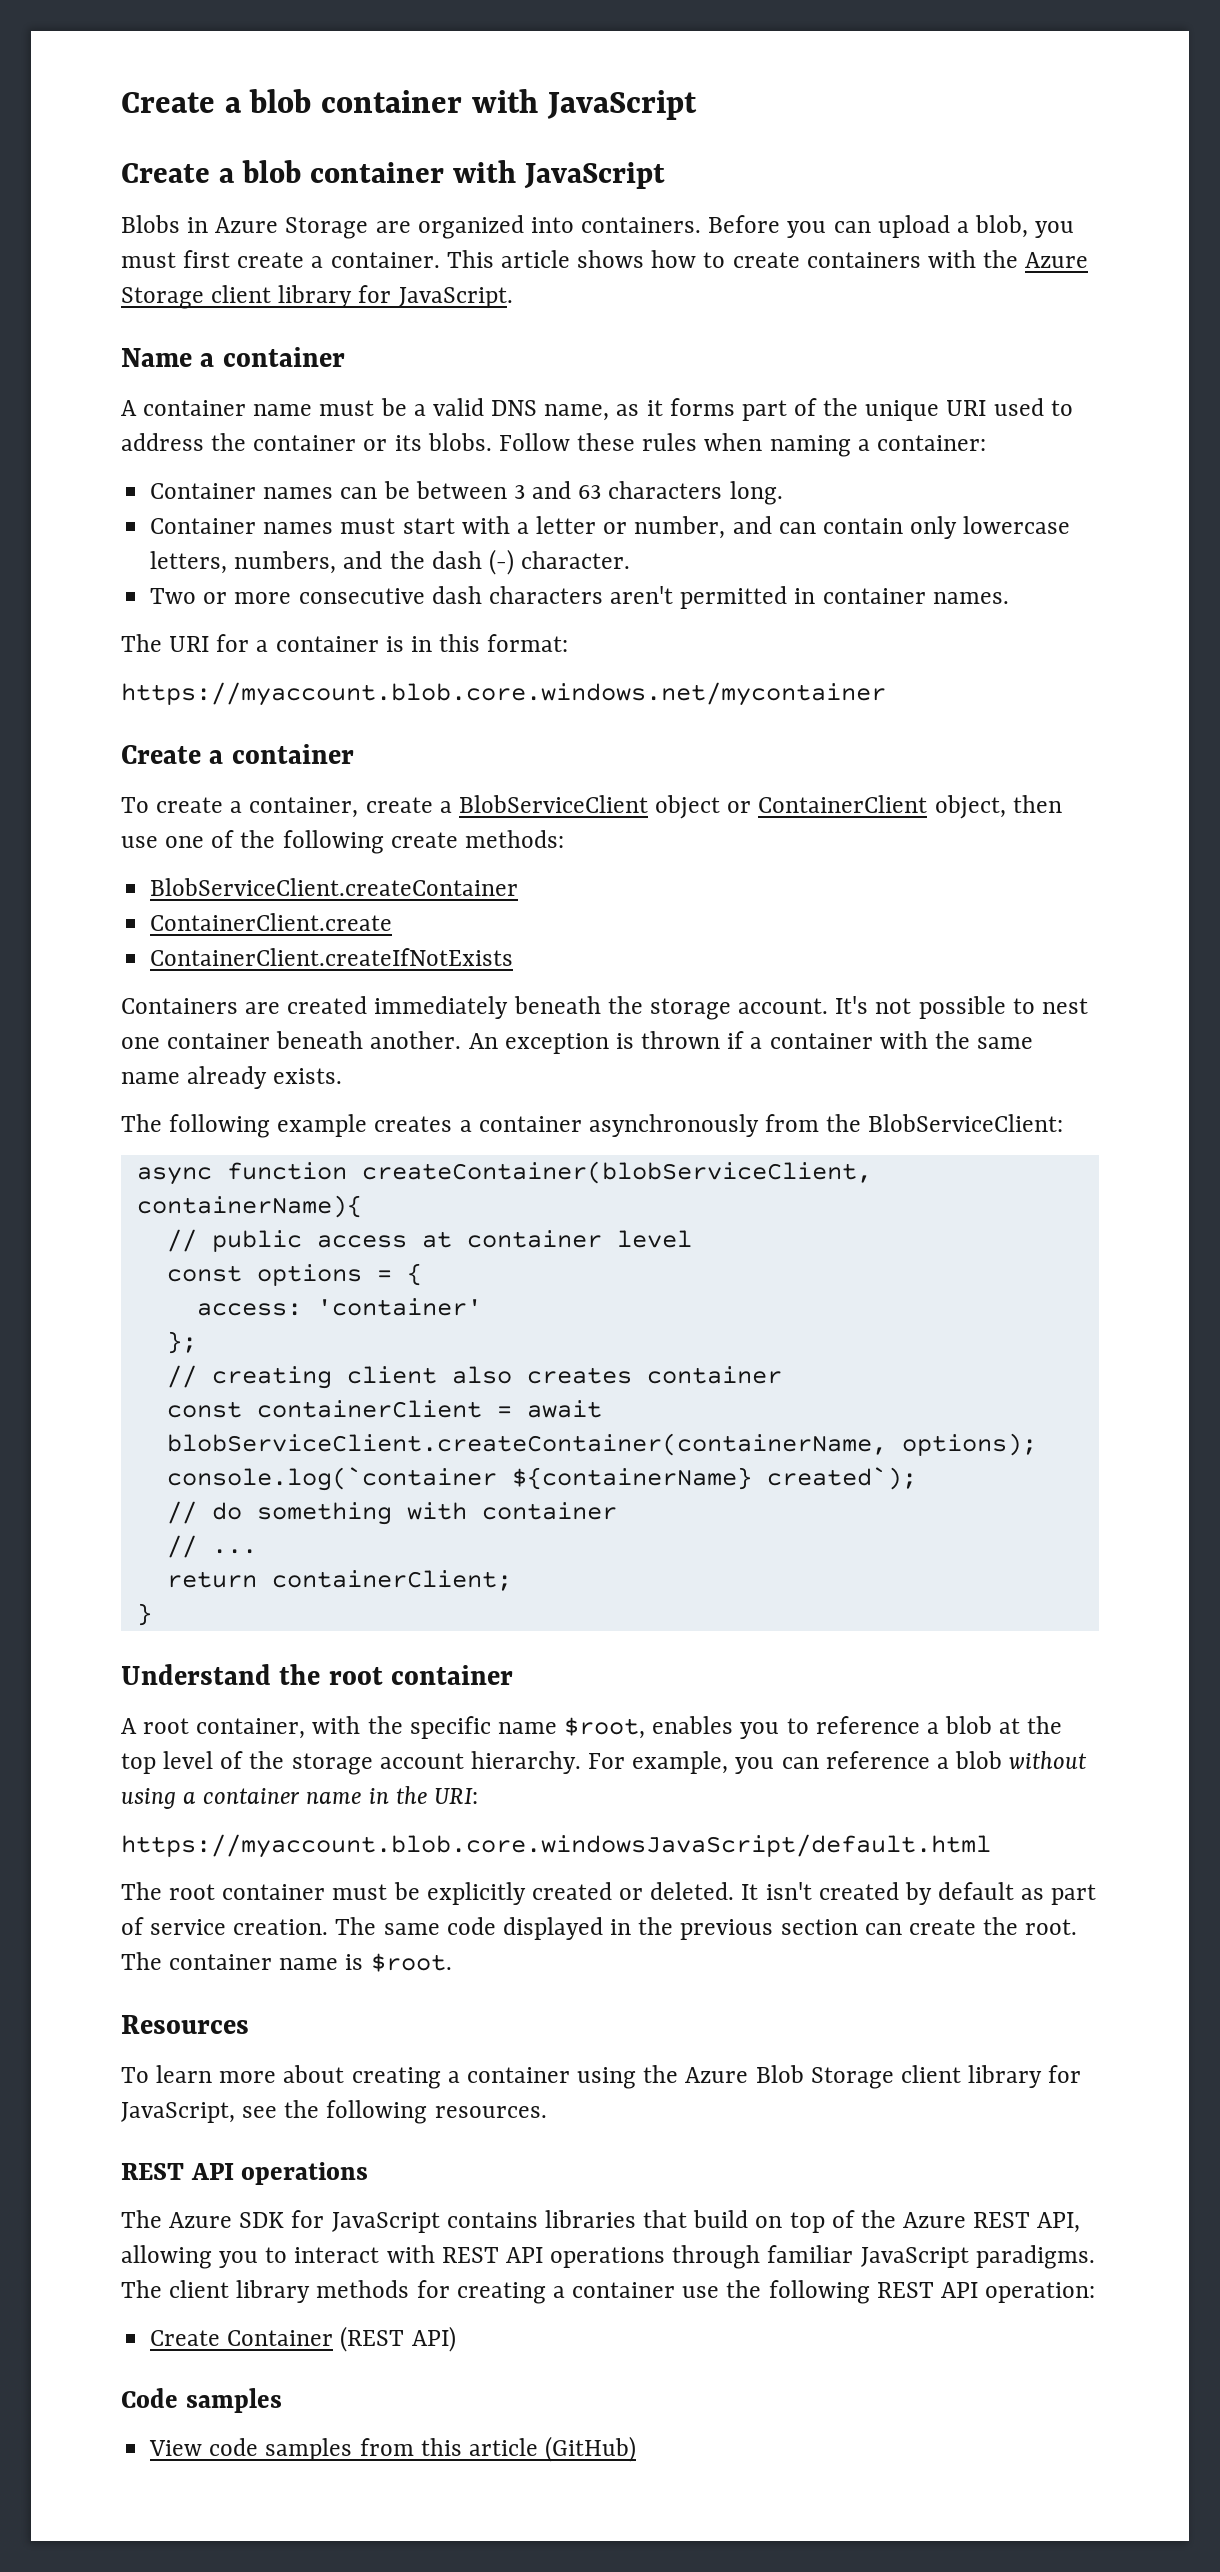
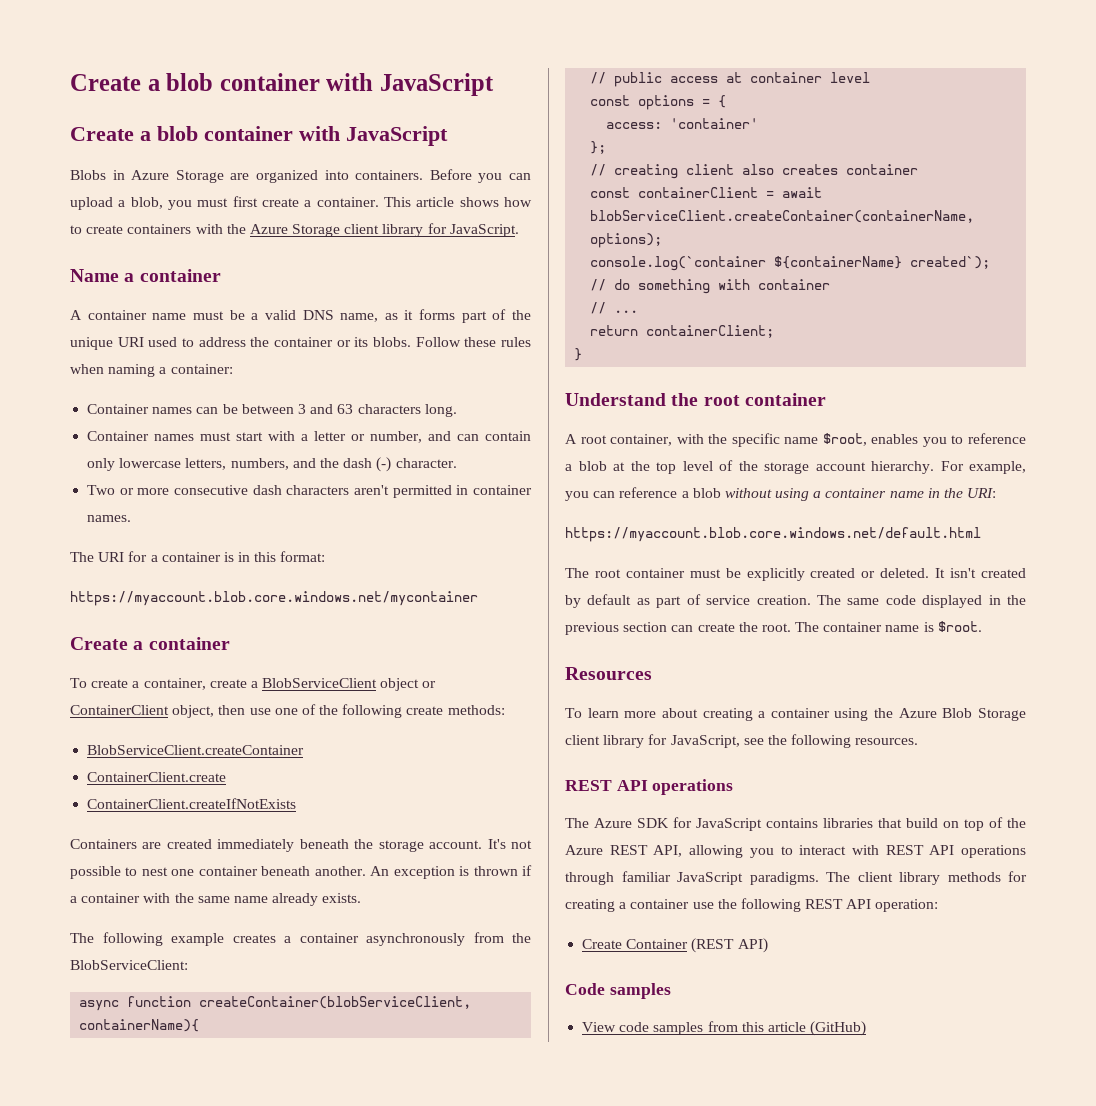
- https://myaccount.blob.core.windowsJavaScript/default.html
+ https://myaccount.blob.core.windows.net/default.html

